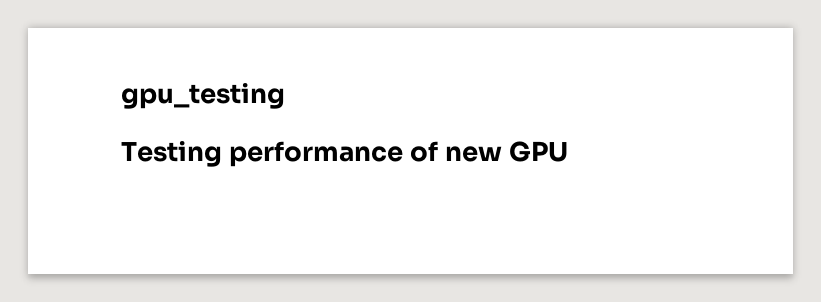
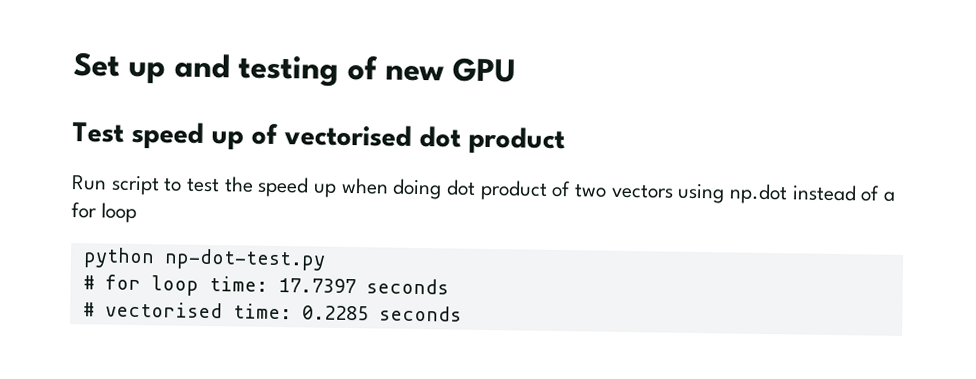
- gpu_testing
- Testing performance of new GPU
+ Set up and testing of new GPU
+ Test speed up of vectorised dot product
+ Run script to test the speed up when doing dot product of two vectors using np.dot instead of a for loop
+ python np-dot-test.py
+ # for loop time: 17.7397 seconds
+ # vectorised time: 0.2285 seconds

